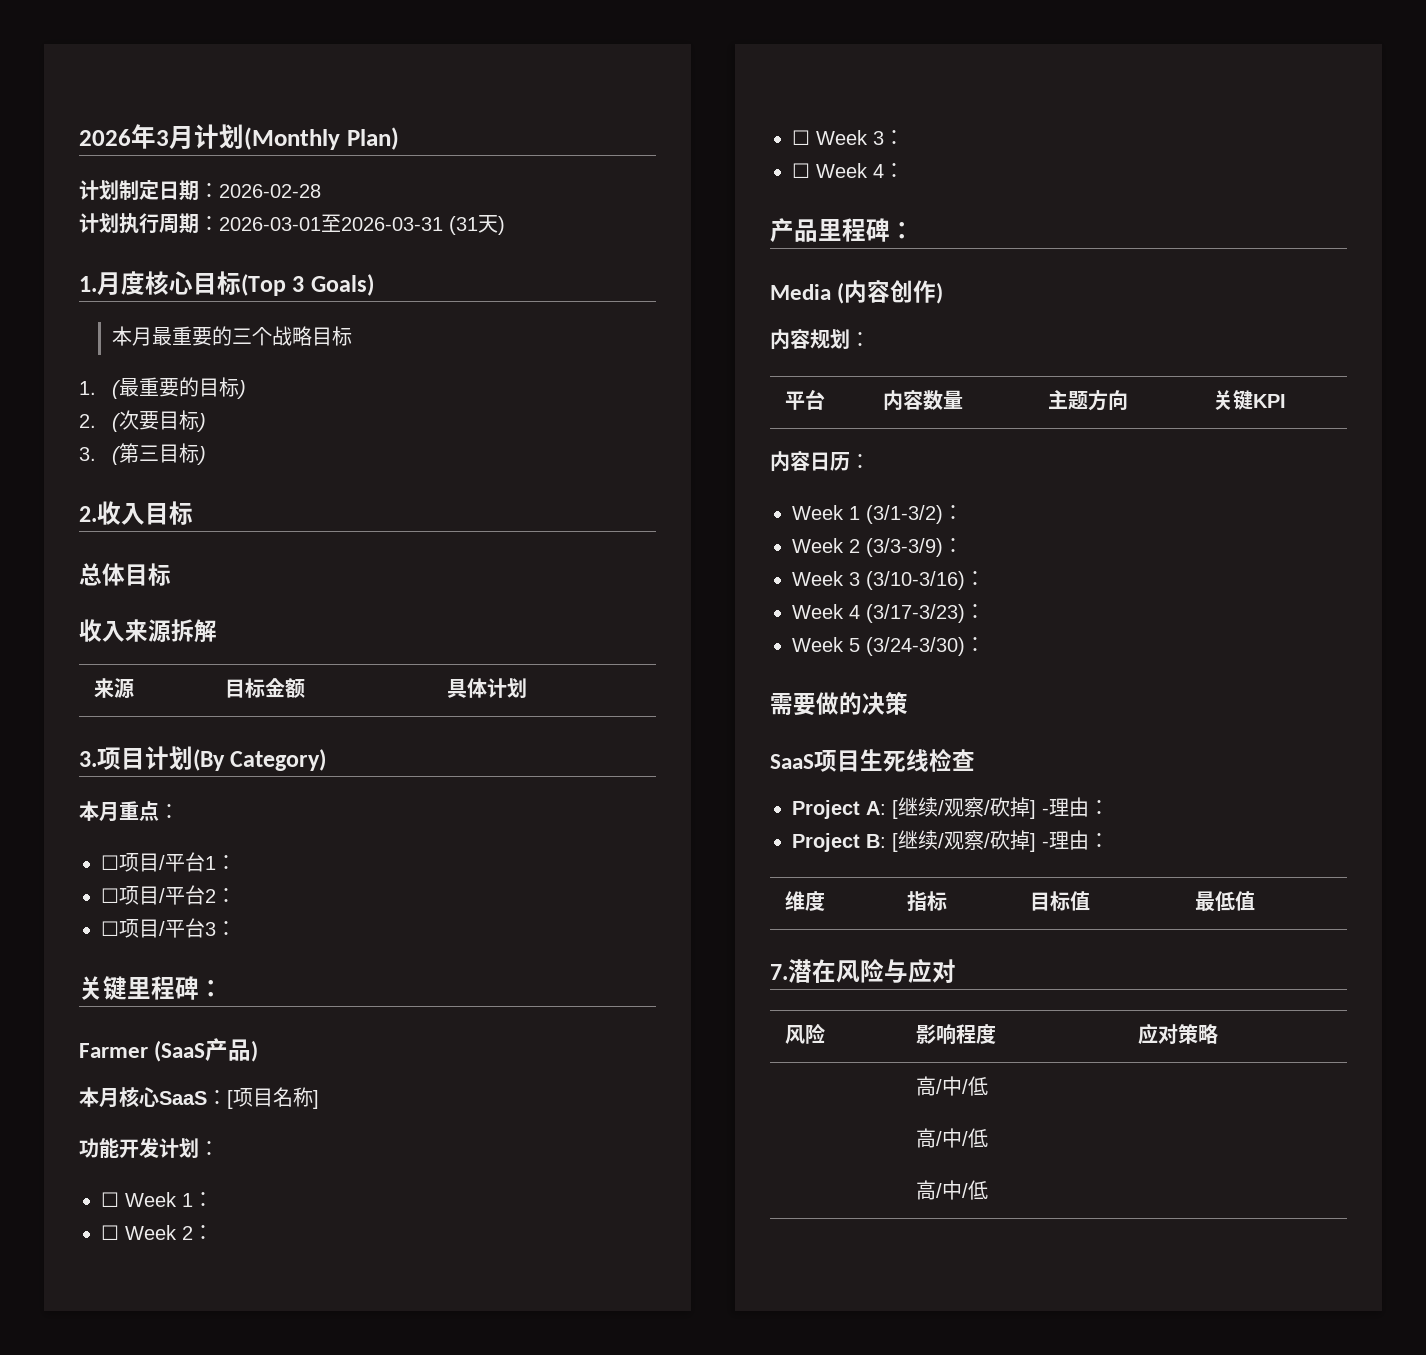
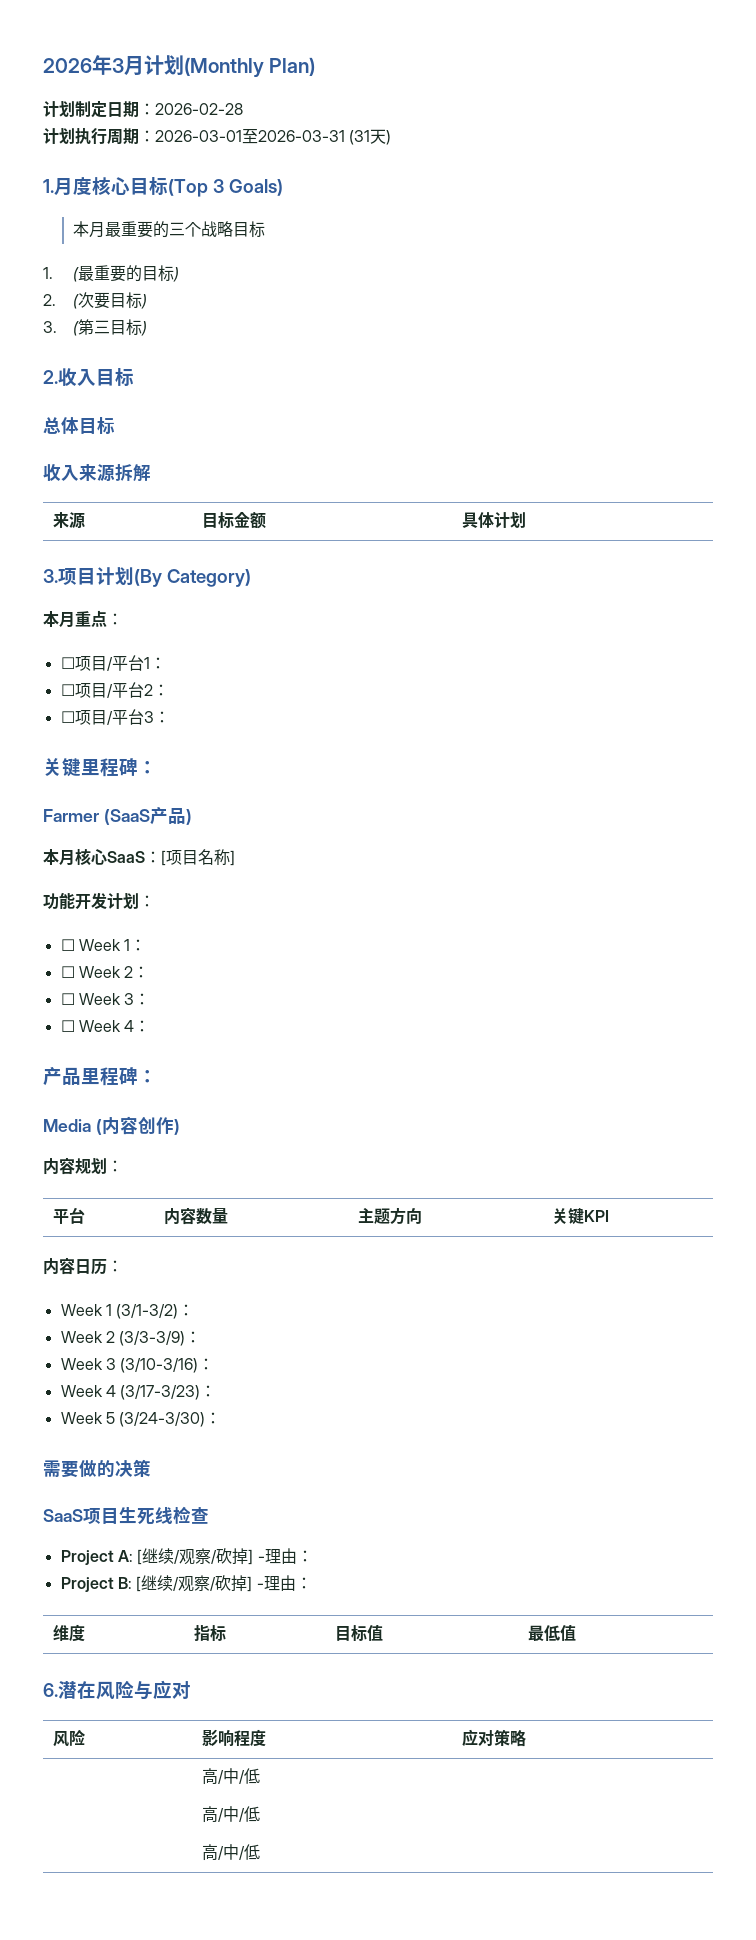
- 7.潜在风险与应对
+ 6.潜在风险与应对

